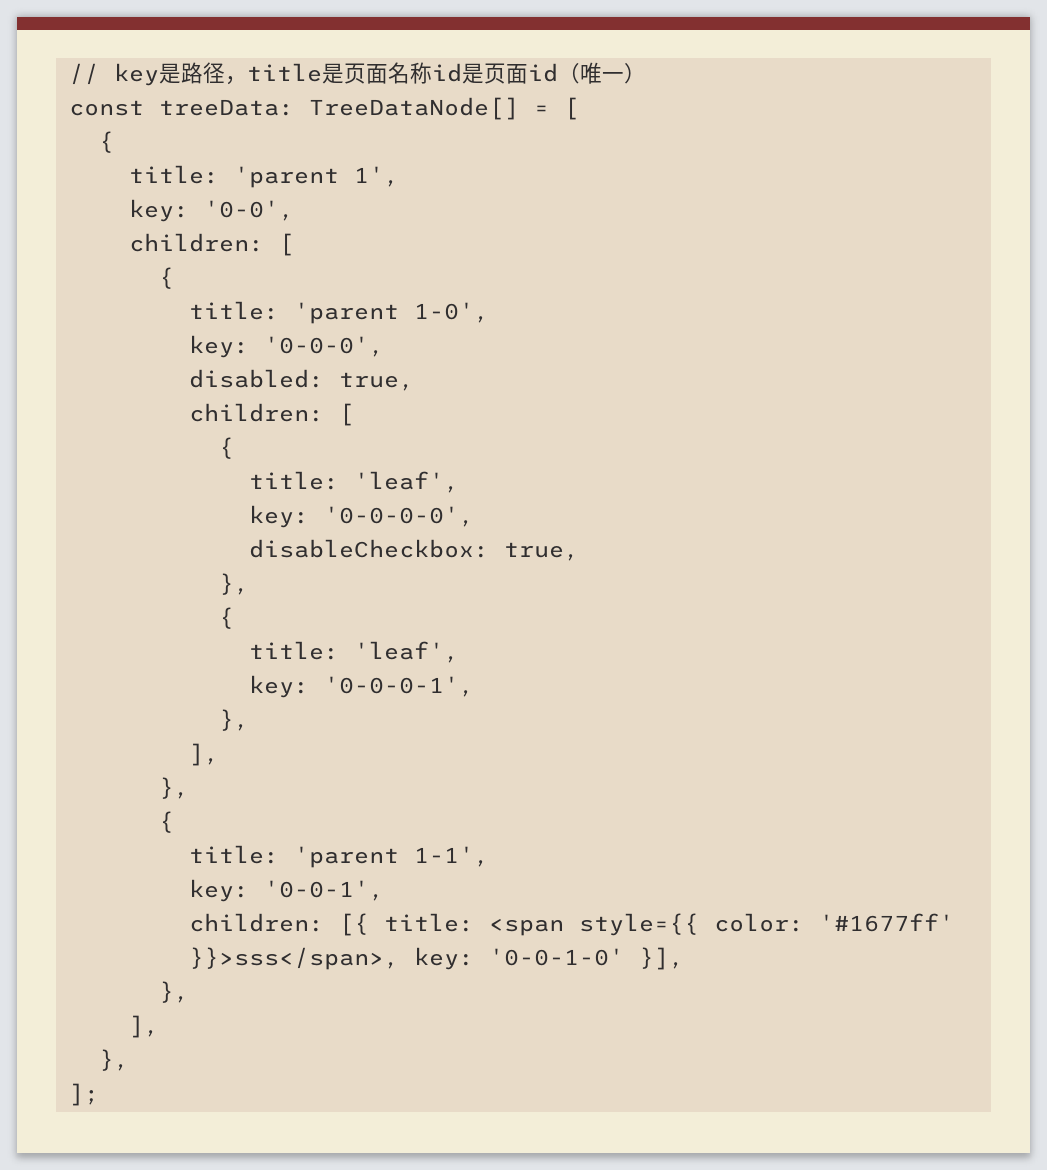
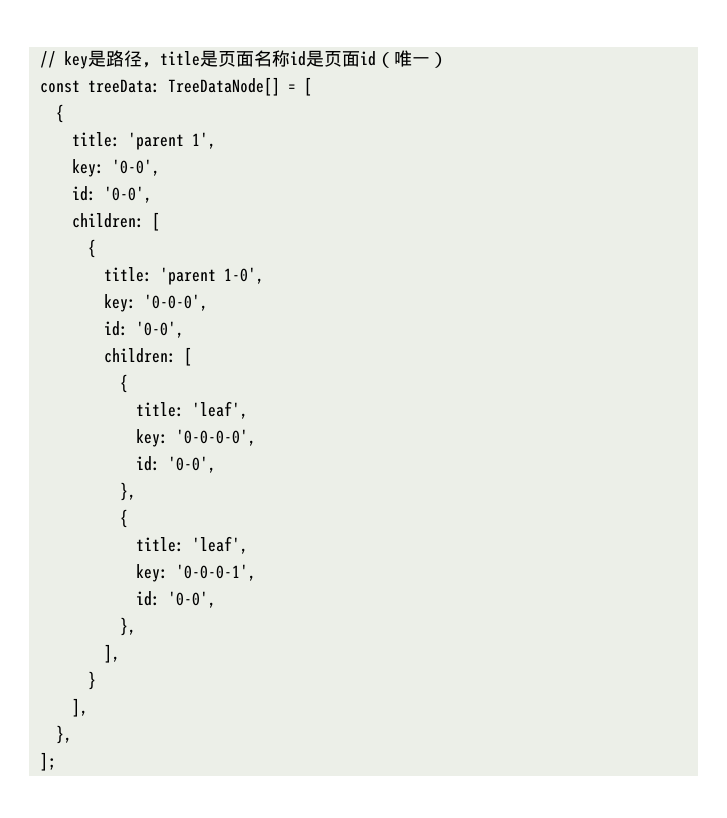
  key: '0-0',
+ id: '0-0',
  key: '0-0-0',
- disabled: true,
+ id: '0-0',
  key: '0-0-0-0',
- disableCheckbox: true,
+ id: '0-0',
  key: '0-0-0-1',
+ id: '0-0',
  },
  ],
- },
- {
- title: 'parent 1-1',
- key: '0-0-1',
- children: [{ title: <span style={{ color: '#1677ff' }}>sss</span>, key: '0-0-1-0' }],
- },
+ }

